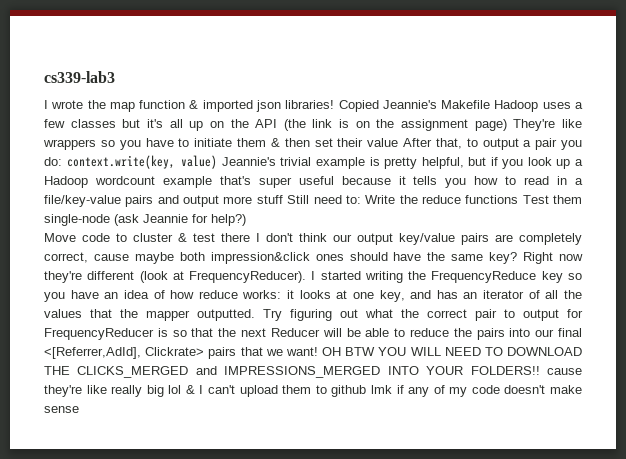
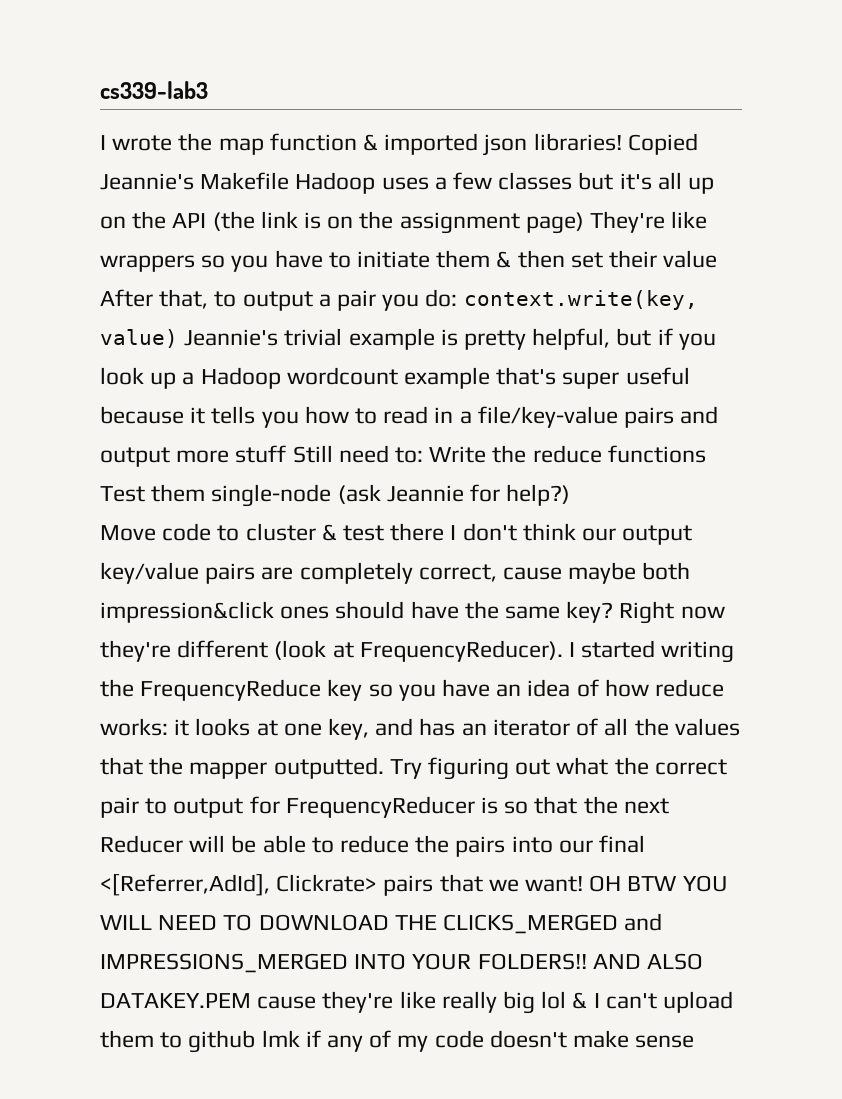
- OH BTW YOU WILL NEED TO DOWNLOAD THE CLICKS_MERGED and IMPRESSIONS_MERGED INTO YOUR FOLDERS!! cause they're like really big lol & I can't upload them to github lmk if any of my code doesn't make sense
+ OH BTW YOU WILL NEED TO DOWNLOAD THE CLICKS_MERGED and IMPRESSIONS_MERGED INTO YOUR FOLDERS!! AND ALSO DATAKEY.PEM cause they're like really big lol & I can't upload them to github lmk if any of my code doesn't make sense

